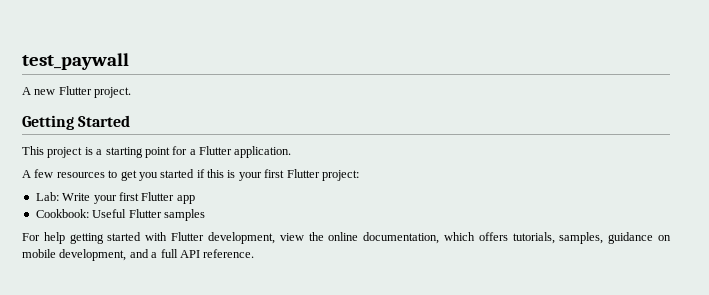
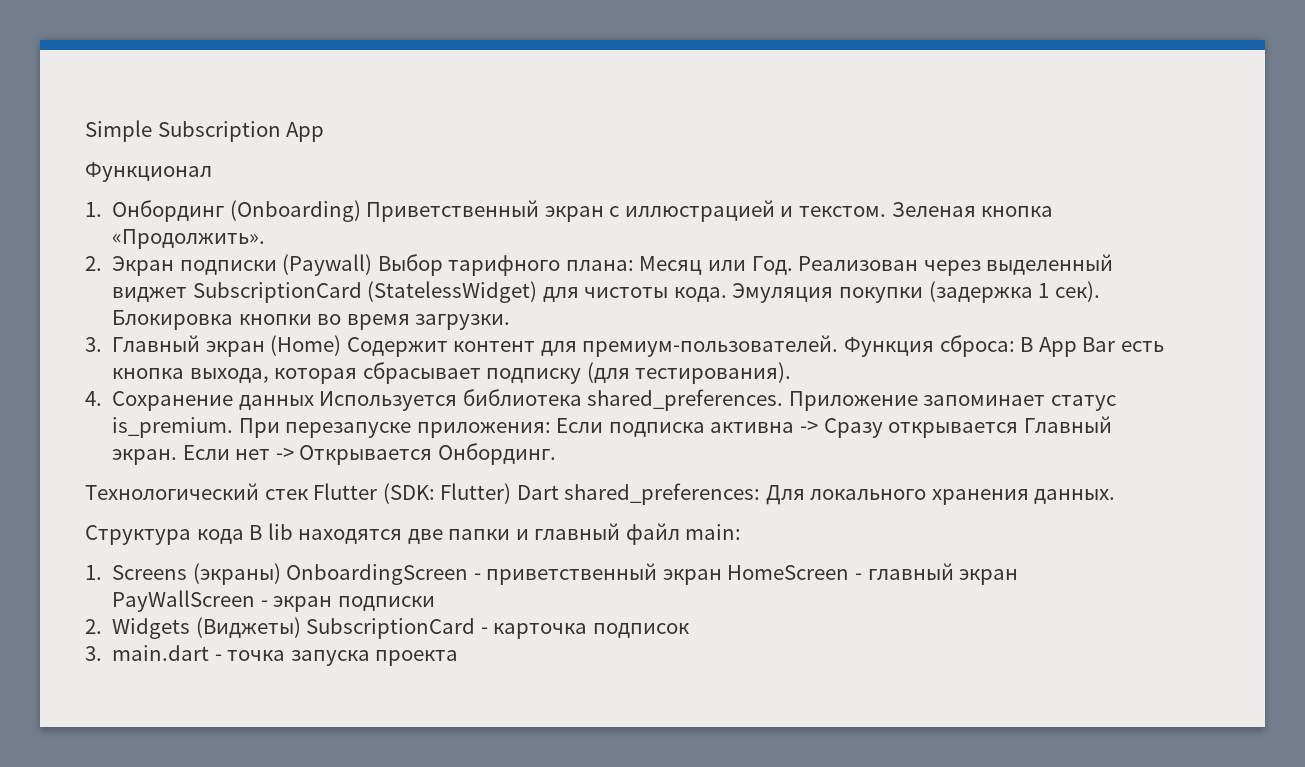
- test_paywall
- A new Flutter project.
- Getting Started
- This project is a starting point for a Flutter application.
- A few resources to get you started if this is your first Flutter project:
- Lab: Write your first Flutter app
- Cookbook: Useful Flutter samples
- For help getting started with Flutter development, view the online documentation, which offers tutorials, samples, guidance on mobile development, and a full API reference.
+ Simple Subscription App
+ Функционал
+ 1. Онбординг (Onboarding) Приветственный экран с иллюстрацией и текстом. Зеленая кнопка «Продолжить».
+ 2. Экран подписки (Paywall) Выбор тарифного плана: Месяц или Год. Реализован через выделенный виджет SubscriptionCard (StatelessWidget) для чистоты кода. Эмуляция покупки (задержка 1 сек). Блокировка кнопки во время загрузки.
+ 3. Главный экран (Home) Содержит контент для премиум-пользователей. Функция сброса: В App Bar есть кнопка выхода, которая сбрасывает подписку (для тестирования).
+ 4. Сохранение данных Используется библиотека shared_preferences. Приложение запоминает статус is_premium. При перезапуске приложения: Если подписка активна -> Сразу открывается Главный экран. Если нет -> Открывается Онбординг.
+ Технологический стек Flutter (SDK: Flutter) Dart shared_preferences: Для локального хранения данных.
+ Структура кода В lib находятся две папки и главный файл main:
+ 1. Screens (экраны) OnboardingScreen - приветственный экран HomeScreen - главный экран PayWallScreen - экран подписки
+ 2. Widgets (Виджеты) SubscriptionCard - карточка подписок
+ 3. main.dart - точка запуска проекта

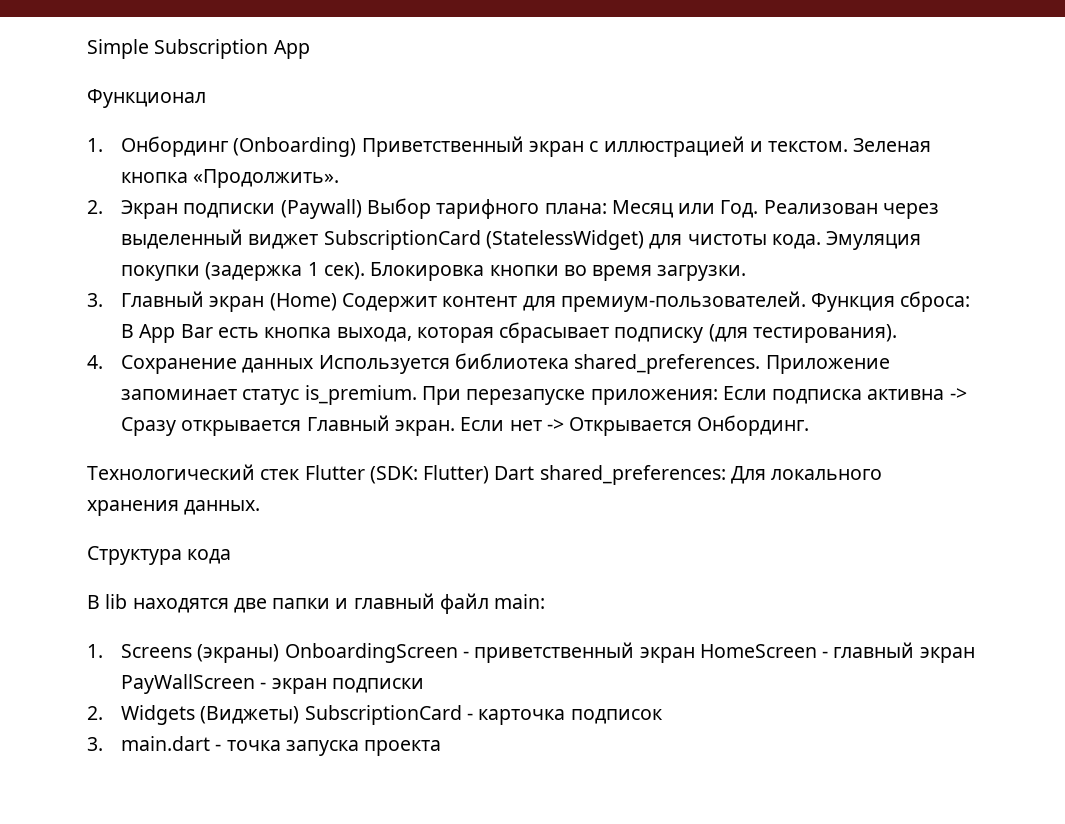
- Структура кода В lib находятся две папки и главный файл main:
+ Структура кода
+ В lib находятся две папки и главный файл main:

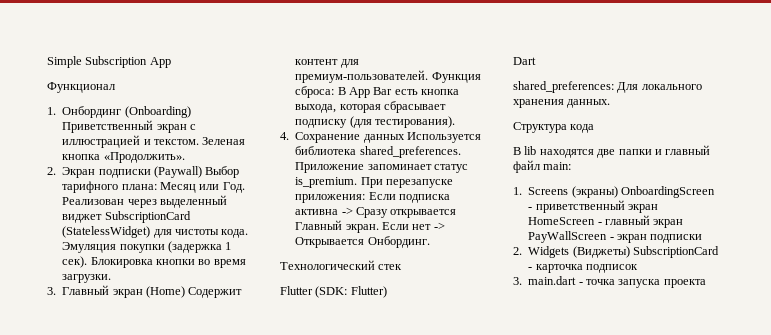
- Технологический стек Flutter (SDK: Flutter) Dart shared_preferences: Для локального хранения данных.
+ Технологический стек
+ Flutter (SDK: Flutter)
+ Dart
+ shared_preferences: Для локального хранения данных.

